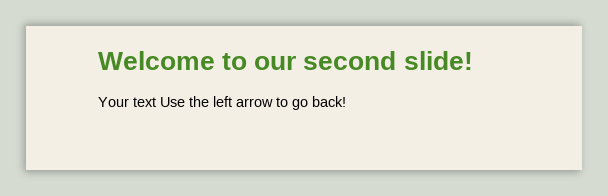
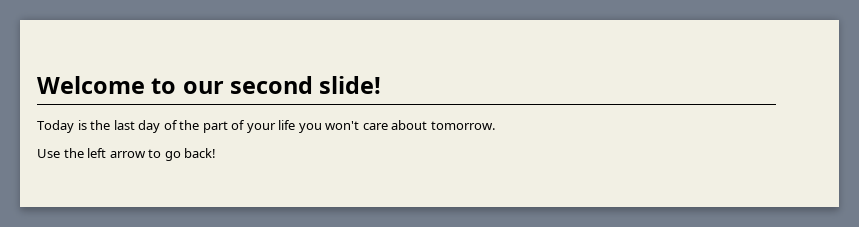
- Your text Use the left arrow to go back!
+ Today is the last day of the part of your life you won't care about tomorrow.
+ Use the left arrow to go back!

